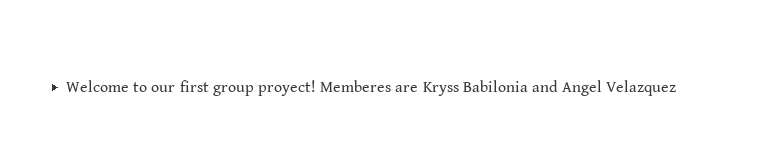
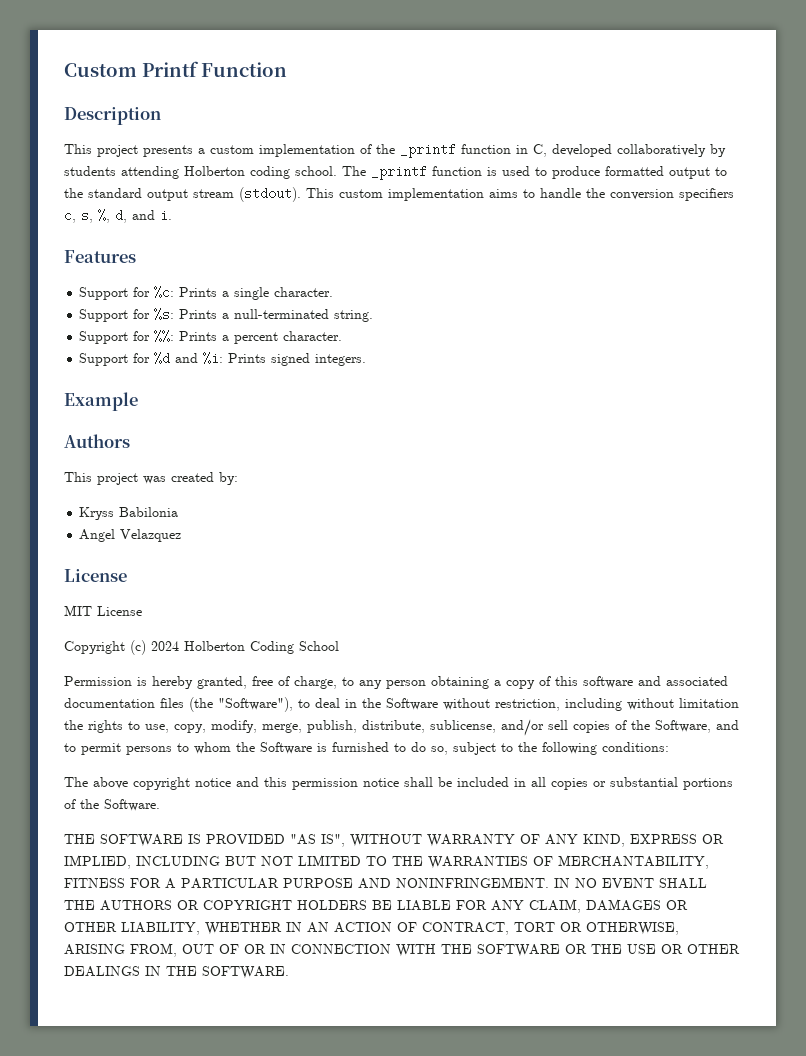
- Welcome to our first group proyect! Memberes are Kryss Babilonia and Angel Velazquez
+ Custom Printf Function
+ Description
+ This project presents a custom implementation of the _printf function in C, developed collaboratively by students attending Holberton coding school. The _printf function is used to produce formatted output to the standard output stream (stdout). This custom implementation aims to handle the conversion specifiers c, s, %, d, and i.
+ Features
+ Support for %c: Prints a single character.
+ Support for %s: Prints a null-terminated string.
+ Support for %%: Prints a percent character.
+ Support for %d and %i: Prints signed integers.
+ Example
+ Authors
+ This project was created by:
+ Kryss Babilonia
+ Angel Velazquez
+ License
+ MIT License
+ Copyright (c) 2024 Holberton Coding School
+ Permission is hereby granted, free of charge, to any person obtaining a copy of this software and associated documentation files (the "Software"), to deal in the Software without restriction, including without limitation the rights to use, copy, modify, merge, publish, distribute, sublicense, and/or sell copies of the Software, and to permit persons to whom the Software is furnished to do so, subject to the following conditions:
+ The above copyright notice and this permission notice shall be included in all copies or substantial portions of the Software.
+ THE SOFTWARE IS PROVIDED "AS IS", WITHOUT WARRANTY OF ANY KIND, EXPRESS OR IMPLIED, INCLUDING BUT NOT LIMITED TO THE WARRANTIES OF MERCHANTABILITY, FITNESS FOR A PARTICULAR PURPOSE AND NONINFRINGEMENT. IN NO EVENT SHALL THE AUTHORS OR COPYRIGHT HOLDERS BE LIABLE FOR ANY CLAIM, DAMAGES OR OTHER LIABILITY, WHETHER IN AN ACTION OF CONTRACT, TORT OR OTHERWISE, ARISING FROM, OUT OF OR IN CONNECTION WITH THE SOFTWARE OR THE USE OR OTHER DEALINGS IN THE SOFTWARE.

